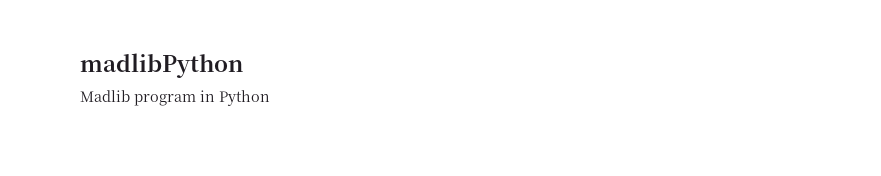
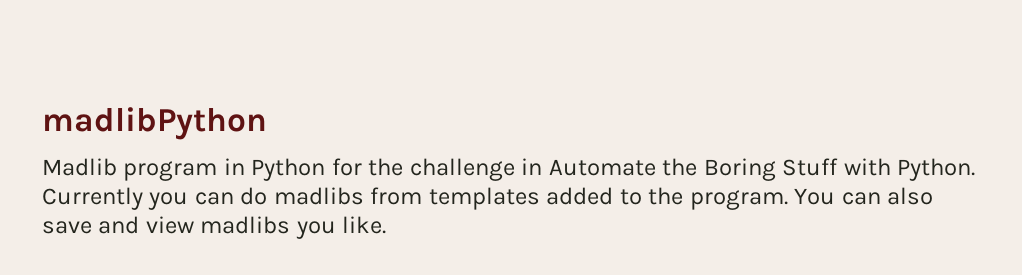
- Madlib program in Python
+ Madlib program in Python for the challenge in Automate the Boring Stuff with Python. Currently you can do madlibs from templates added to the program. You can also save and view madlibs you like.

